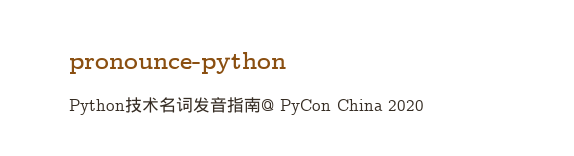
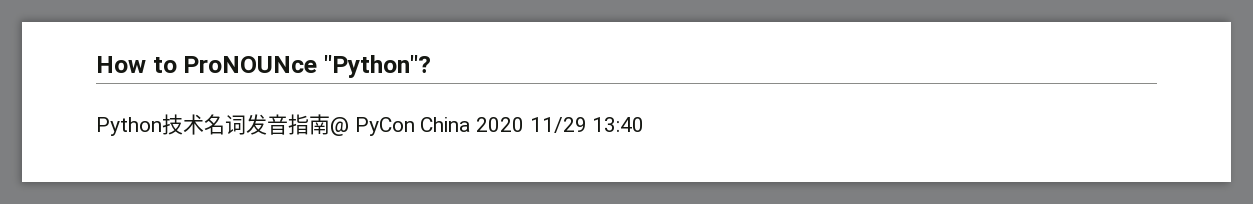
- pronounce-python
+ How to ProNOUNce "Python"?
- Python技术名词发音指南@ PyCon China 2020
+ Python技术名词发音指南@ PyCon China 2020 11/29 13:40

